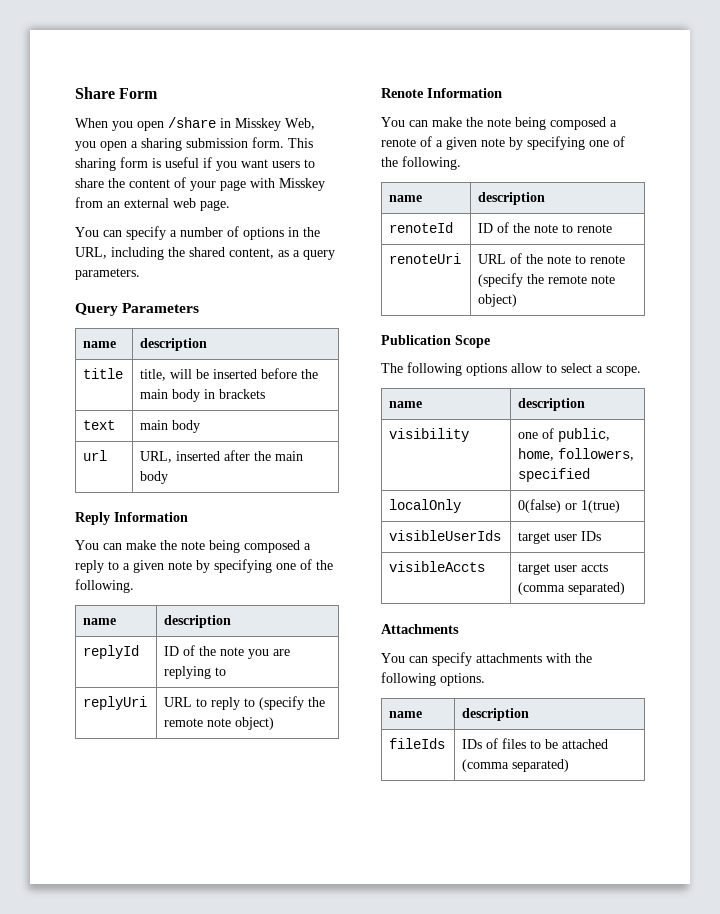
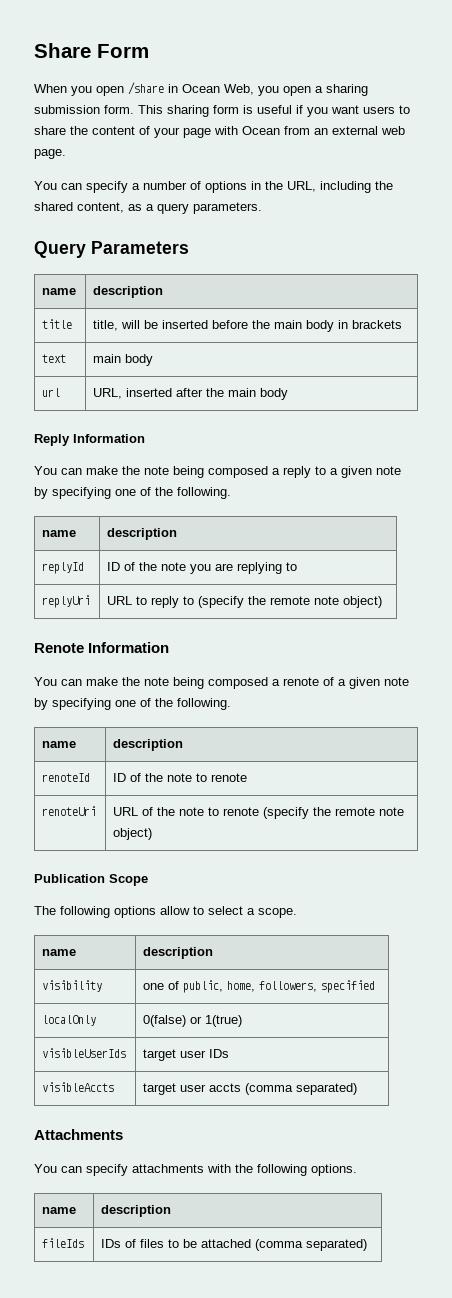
- When you open /share in Misskey Web, you open a sharing submission form.
+ When you open /share in Ocean Web, you open a sharing submission form.
- This sharing form is useful if you want users to share the content of your page with Misskey from an external web page.
+ This sharing form is useful if you want users to share the content of your page with Ocean from an external web page.

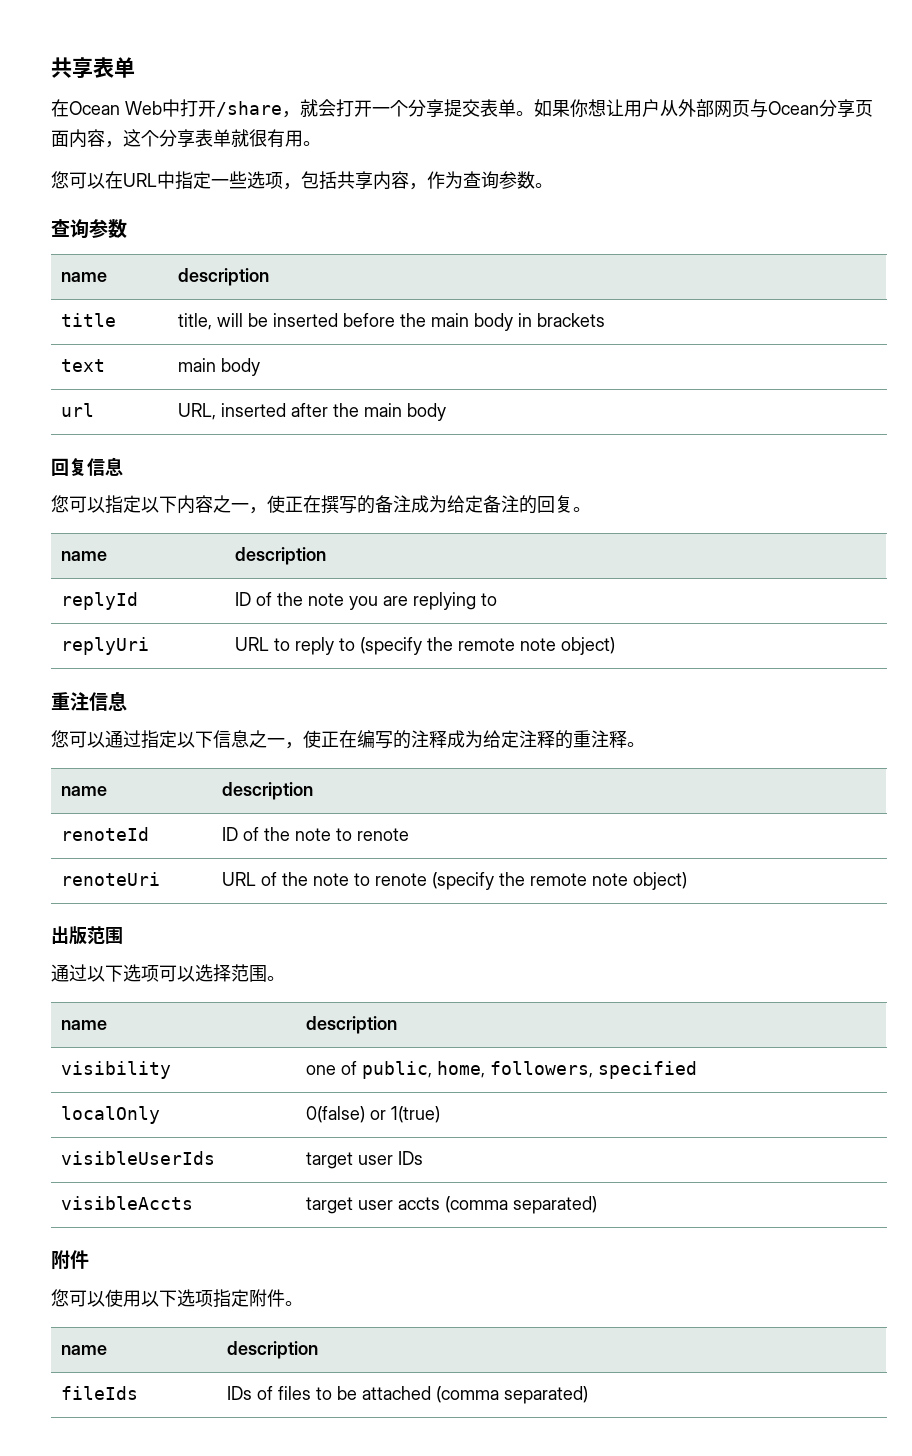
- Share Form
- When you open /share in Ocean Web, you open a sharing submission form. This sharing form is useful if you want users to share the content of your page with Ocean from an external web page.
- You can specify a number of options in the URL, including the shared content, as a query parameters.
- Query Parameters
+ 共享表单
+ 在Ocean Web中打开/share，就会打开一个分享提交表单。如果你想让用户从外部网页与Ocean分享页面内容，这个分享表单就很有用。
+ 您可以在URL中指定一些选项，包括共享内容，作为查询参数。
+ 查询参数
- Reply Information
- You can make the note being composed a reply to a given note by specifying one of the following.
+ 回复信息
+ 您可以指定以下内容之一，使正在撰写的备注成为给定备注的回复。
- Renote Information
- You can make the note being composed a renote of a given note by specifying one of the following.
+ 重注信息
+ 您可以通过指定以下信息之一，使正在编写的注释成为给定注释的重注释。
- Publication Scope
- The following options allow to select a scope.
+ 出版范围
+ 通过以下选项可以选择范围。
  visibleAccts | target user accts (comma separated)
- Attachments
- You can specify attachments with the following options.
+ 附件
+ 您可以使用以下选项指定附件。

